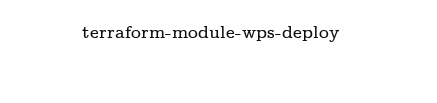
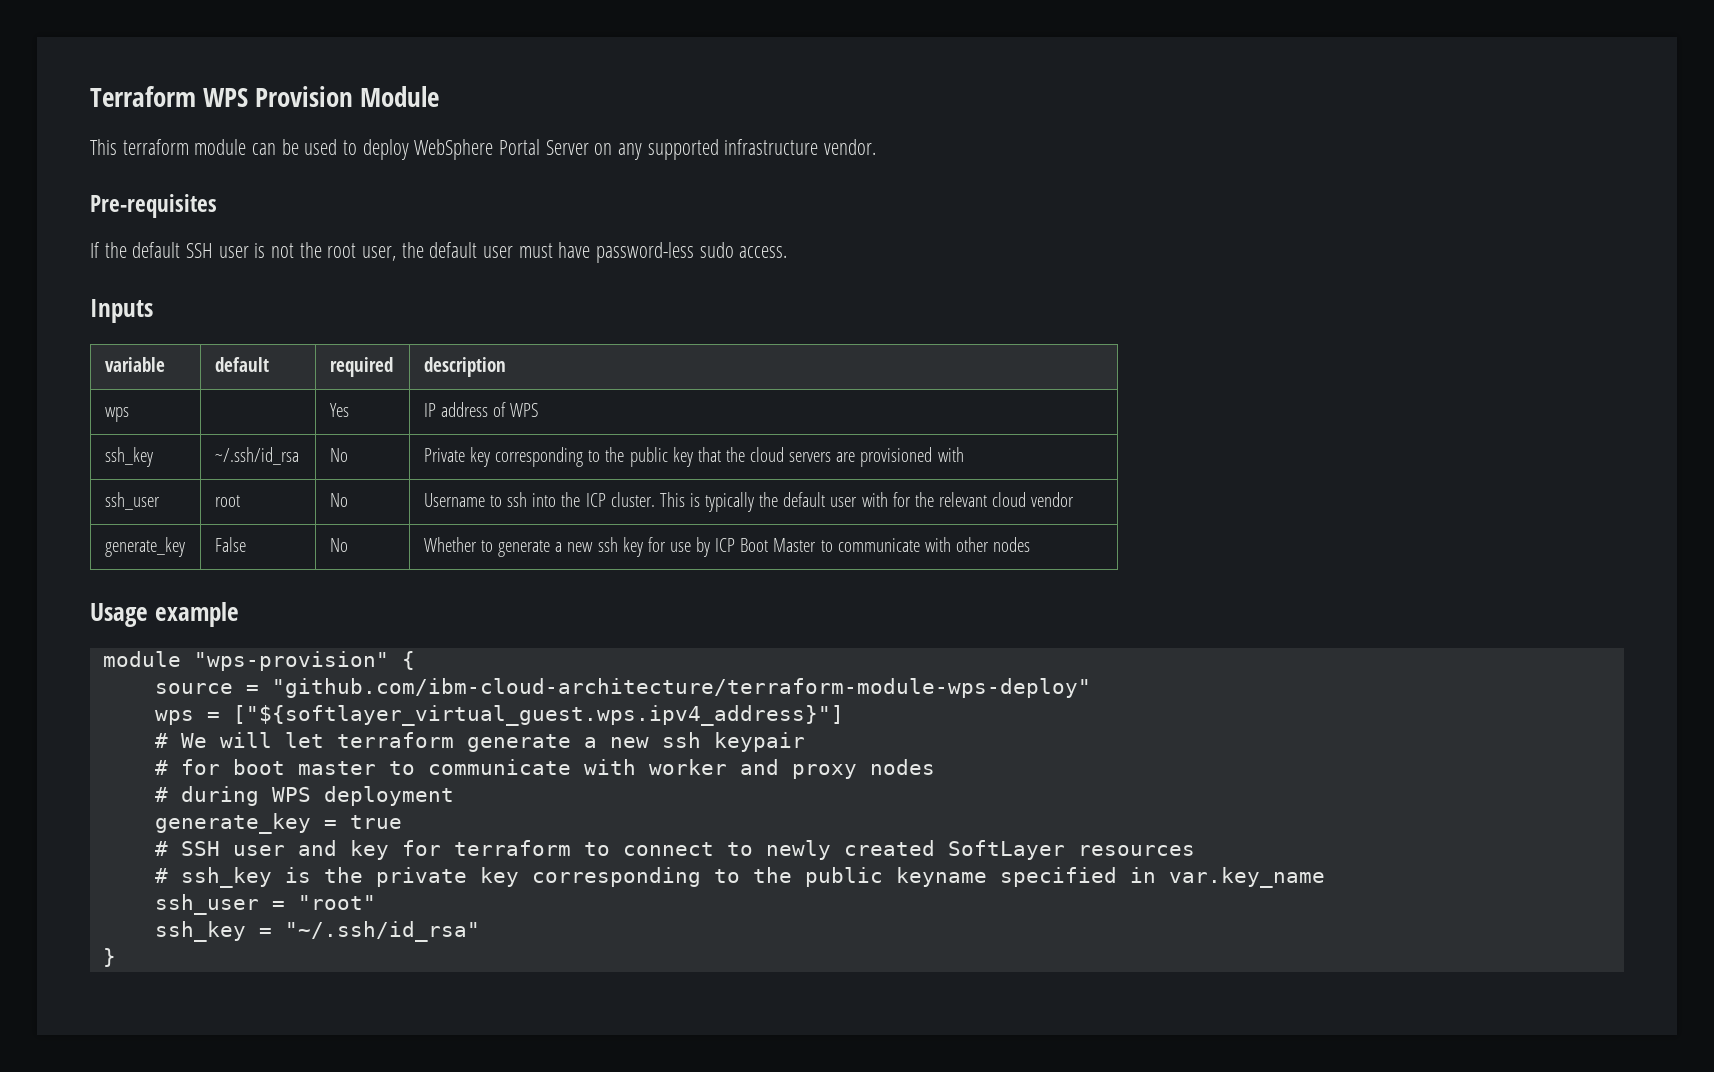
- terraform-module-wps-deploy
+ Terraform WPS Provision Module
+ This terraform module can be used to deploy WebSphere Portal Server on any supported infrastructure vendor.
+ Pre-requisites
+ If the default SSH user is not the root user, the default user must have password-less sudo access.
+ Inputs
+ variable | default | required | description
+ wps | | Yes | IP address of WPS
+ ssh_key | ~/.ssh/id_rsa | No | Private key corresponding to the public key that the cloud servers are provisioned with
+ ssh_user | root | No | Username to ssh into the ICP cluster. This is typically the default user with for the relevant cloud vendor
+ generate_key | False | No | Whether to generate a new ssh key for use by ICP Boot Master to communicate with other nodes
+ Usage example
+ module "wps-provision" {
+ source = "github.com/ibm-cloud-architecture/terraform-module-wps-deploy"
+ wps = ["${softlayer_virtual_guest.wps.ipv4_address}"]
+ # We will let terraform generate a new ssh keypair
+ # for boot master to communicate with worker and proxy nodes
+ # during WPS deployment
+ generate_key = true
+ # SSH user and key for terraform to connect to newly created SoftLayer resources
+ # ssh_key is the private key corresponding to the public keyname specified in var.key_name
+ ssh_user = "root"
+ ssh_key = "~/.ssh/id_rsa"
+ }

